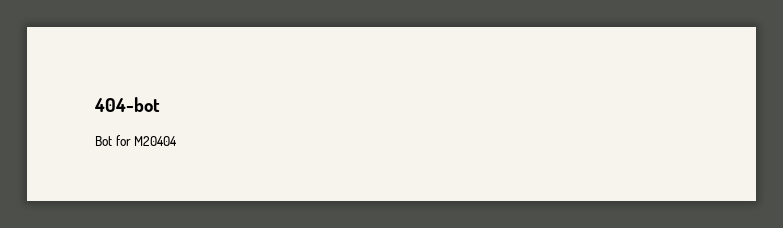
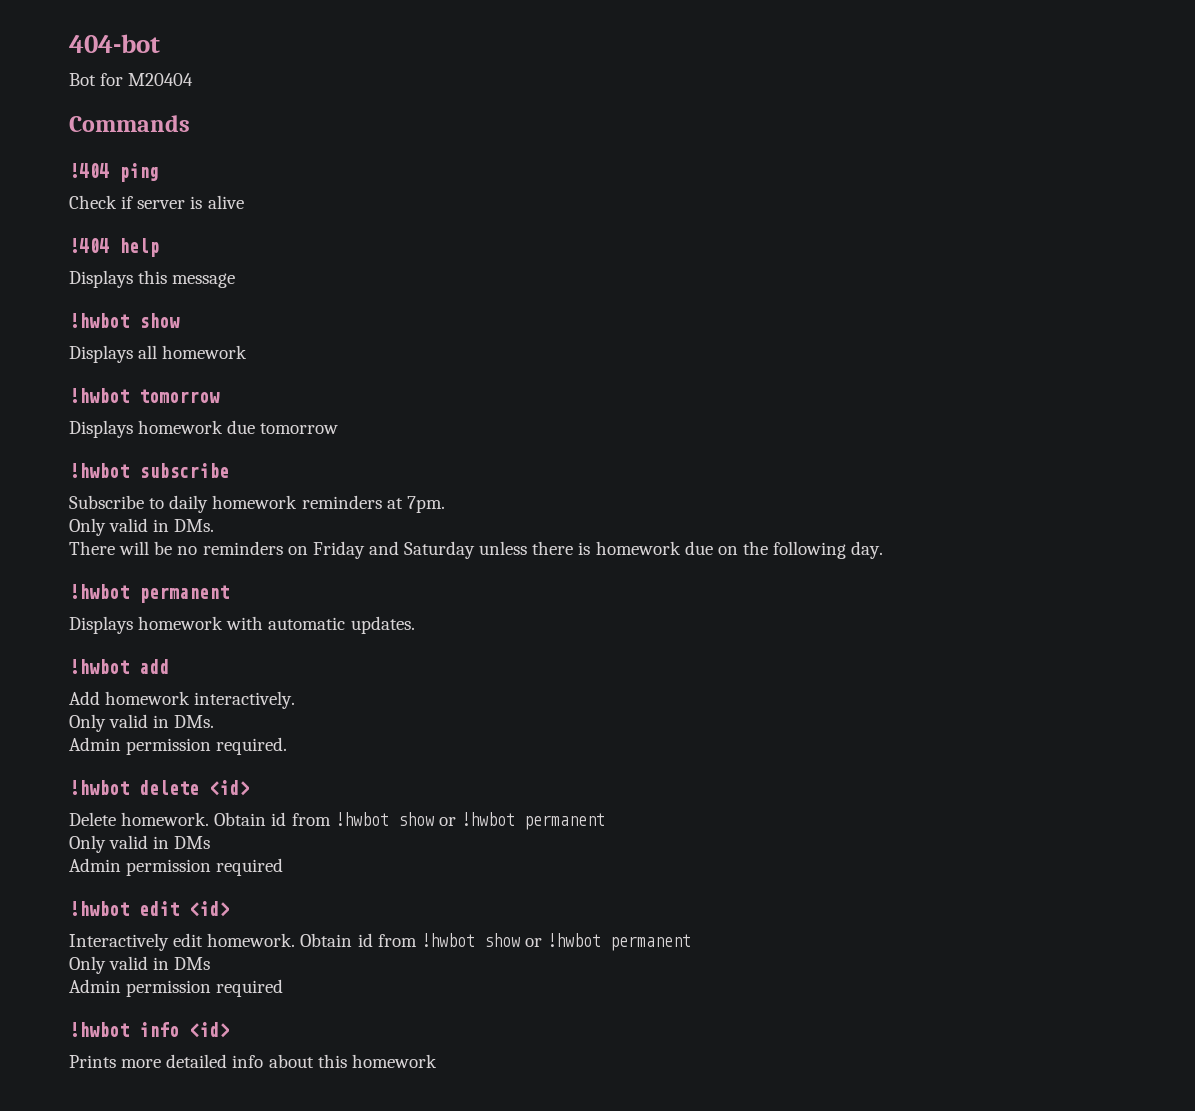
+ Commands
+ !404 ping
+ Check if server is alive
+ !404 help
+ Displays this message
+ !hwbot show
+ Displays all homework
+ !hwbot tomorrow
+ Displays homework due tomorrow
+ !hwbot subscribe
+ Subscribe to daily homework reminders at 7pm.
+ Only valid in DMs.
+ There will be no reminders on Friday and Saturday unless there is homework due on the following day.
+ !hwbot permanent
+ Displays homework with automatic updates.
+ !hwbot add
+ Add homework interactively.
+ Only valid in DMs.
+ Admin permission required.
+ !hwbot delete <id>
+ Delete homework. Obtain id from !hwbot show or !hwbot permanent
+ Only valid in DMs
+ Admin permission required
+ !hwbot edit <id>
+ Interactively edit homework. Obtain id from !hwbot show or !hwbot permanent
+ Only valid in DMs
+ Admin permission required
+ !hwbot info <id>
+ Prints more detailed info about this homework

